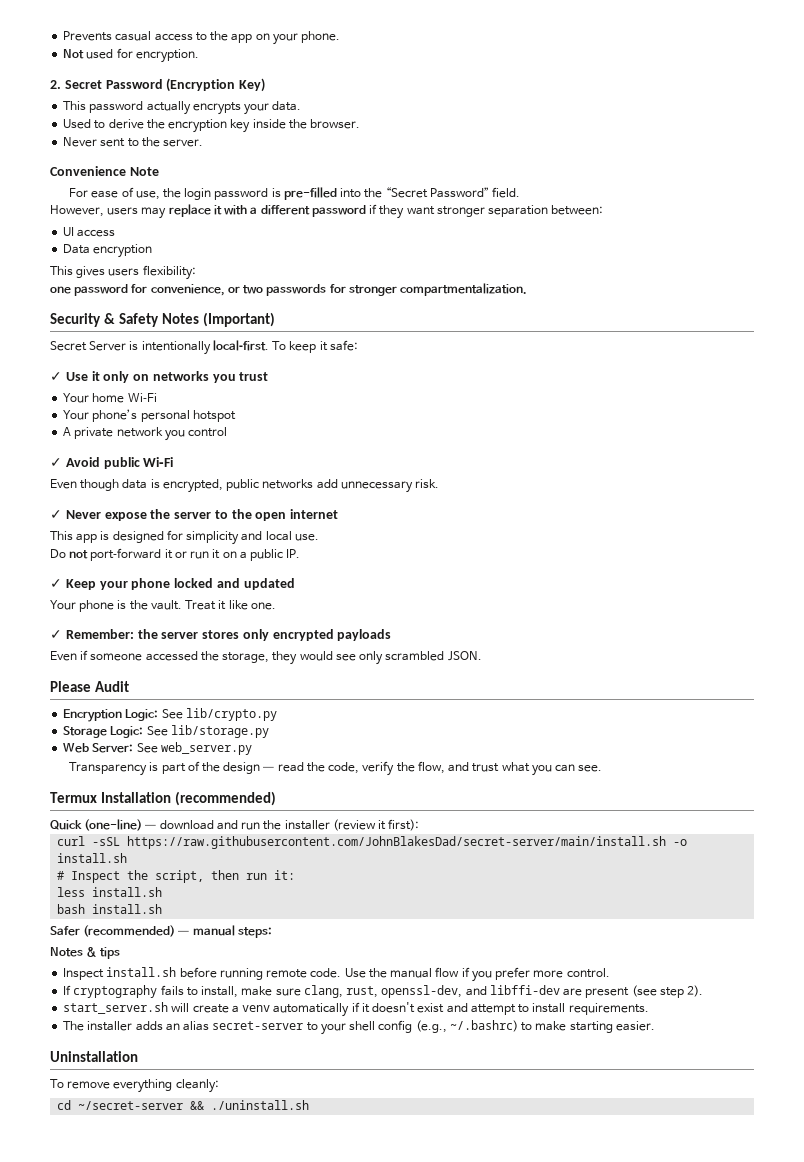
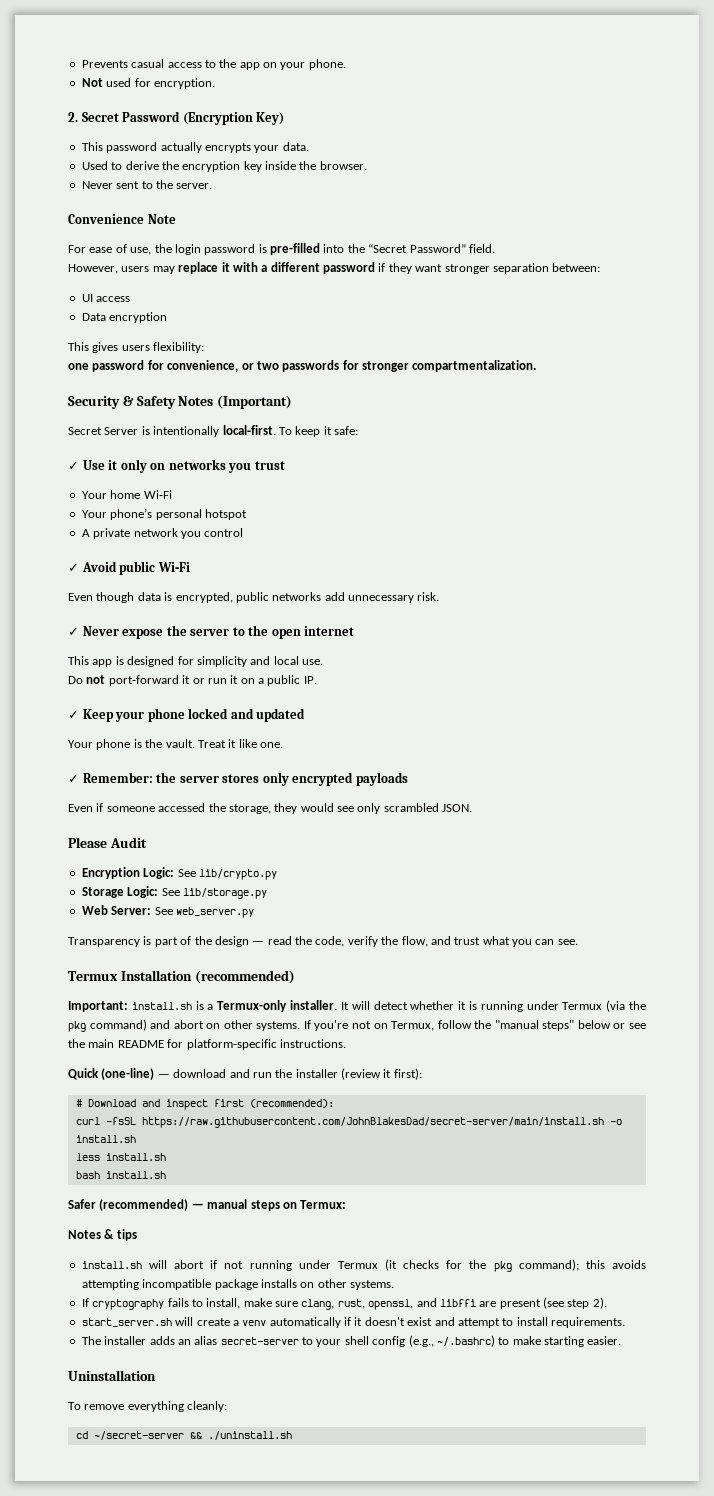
+ Important: install.sh is a Termux-only installer. It will detect whether it is running under Termux (via the pkg command) and abort on other systems. If you're not on Termux, follow the "manual steps" below or see the main README for platform-specific instructions.
+ # Download and inspect first (recommended):
- curl -sSL https://raw.githubusercontent.com/JohnBlakesDad/secret-server/main/install.sh -o install.sh
+ curl -fsSL https://raw.githubusercontent.com/JohnBlakesDad/secret-server/main/install.sh -o install.sh
- # Inspect the script, then run it:
- Safer (recommended) — manual steps:
+ Safer (recommended) — manual steps on Termux:
- Inspect install.sh before running remote code. Use the manual flow if you prefer more control.
+ install.sh will abort if not running under Termux (it checks for the pkg command); this avoids attempting incompatible package installs on other systems.
- If cryptography fails to install, make sure clang, rust, openssl-dev, and libffi-dev are present (see step 2).
+ If cryptography fails to install, make sure clang, rust, openssl, and libffi are present (see step 2).

